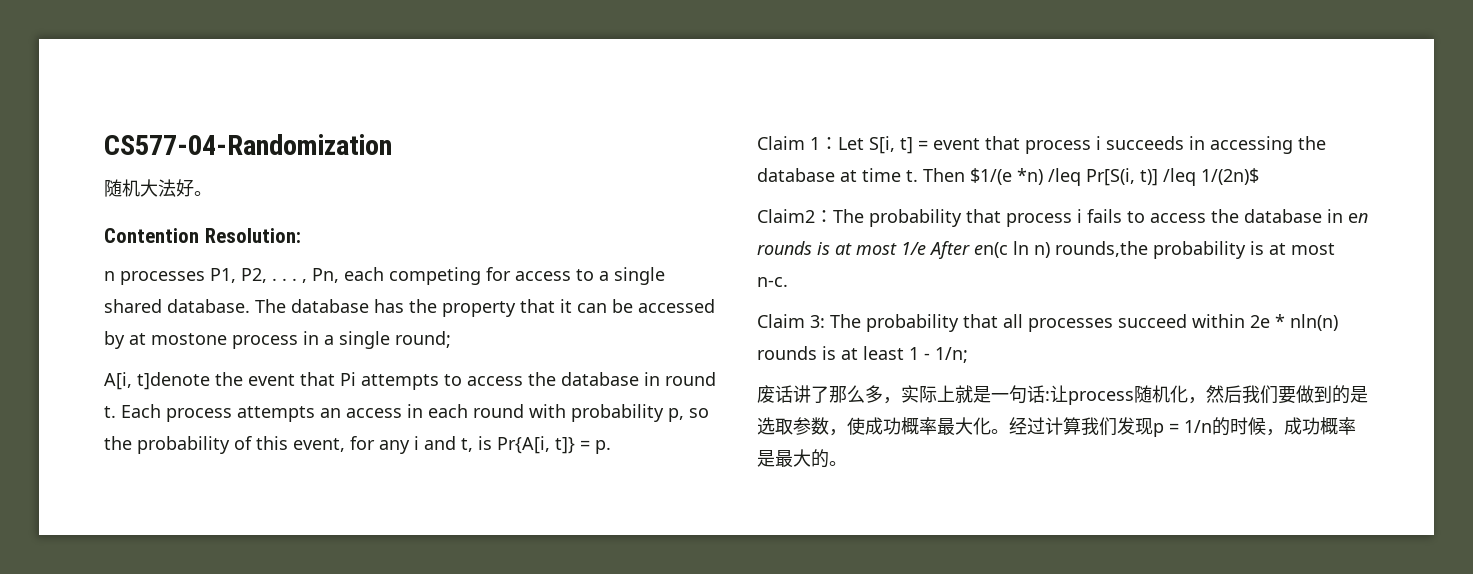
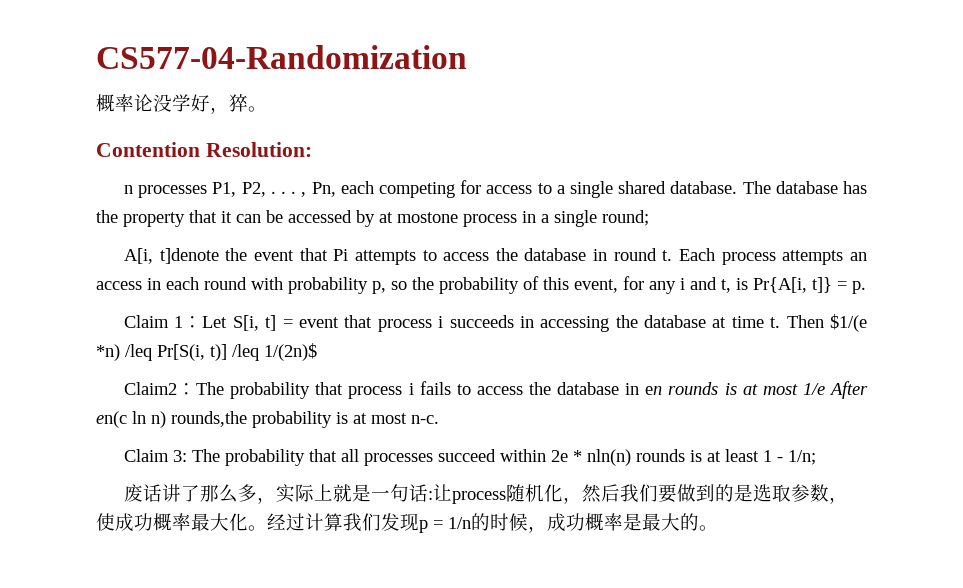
- 随机大法好。
+ 概率论没学好，猝。

